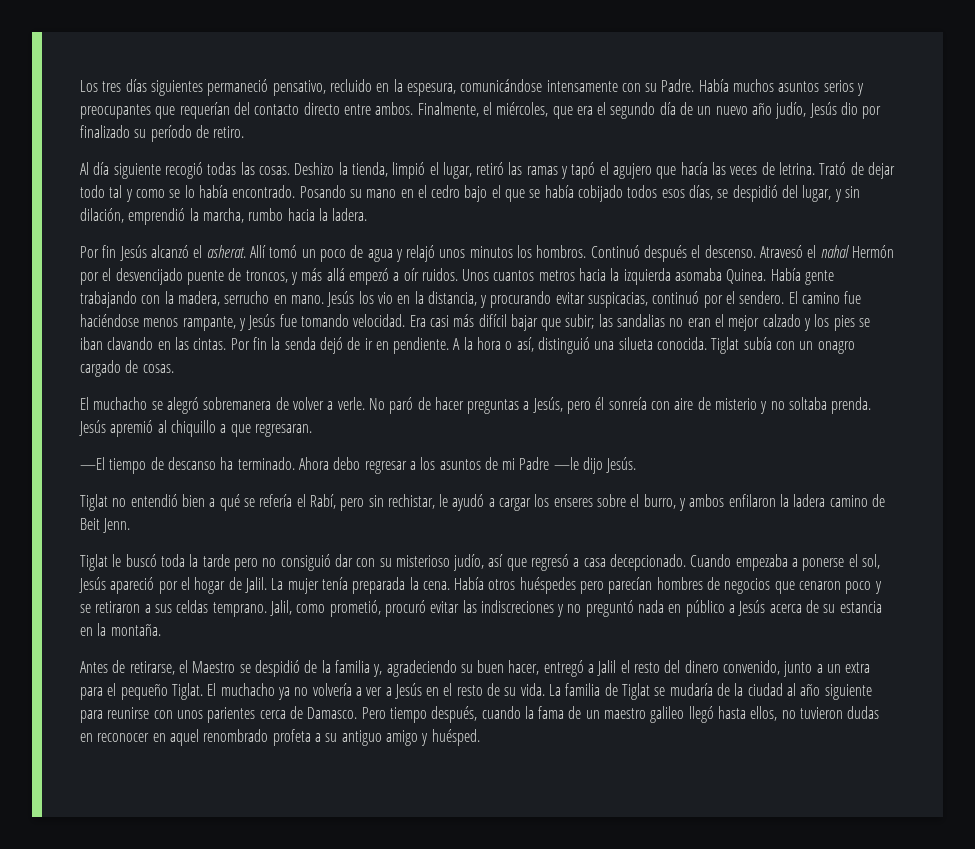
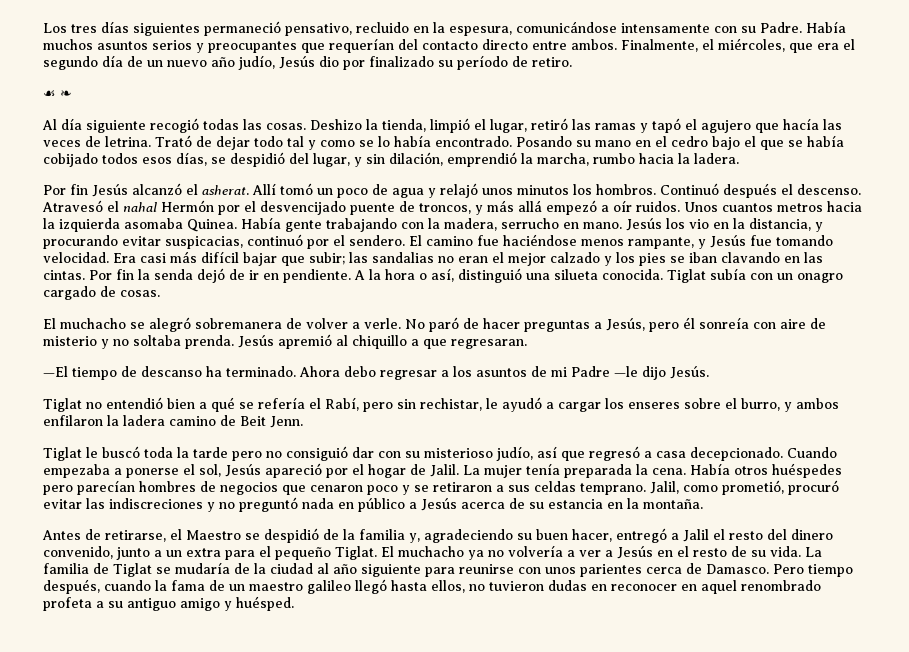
+ ☙ ❧

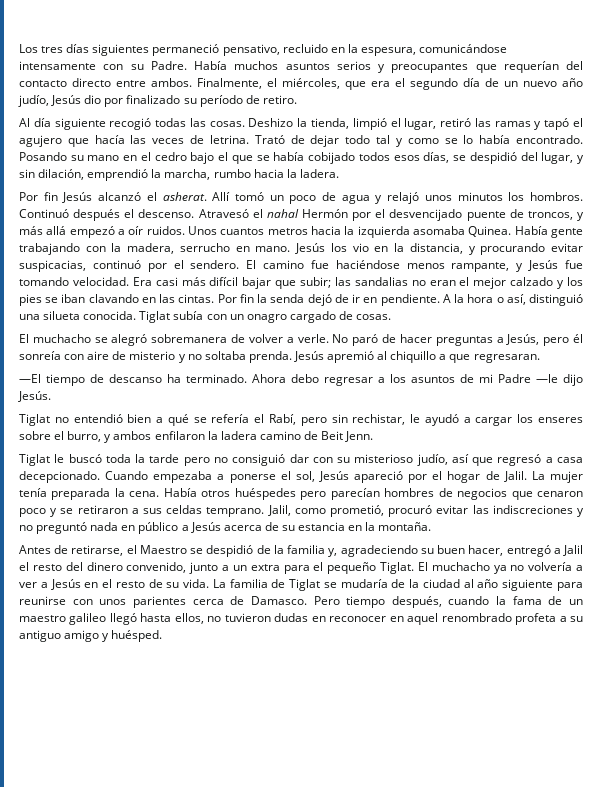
- ☙ ❧

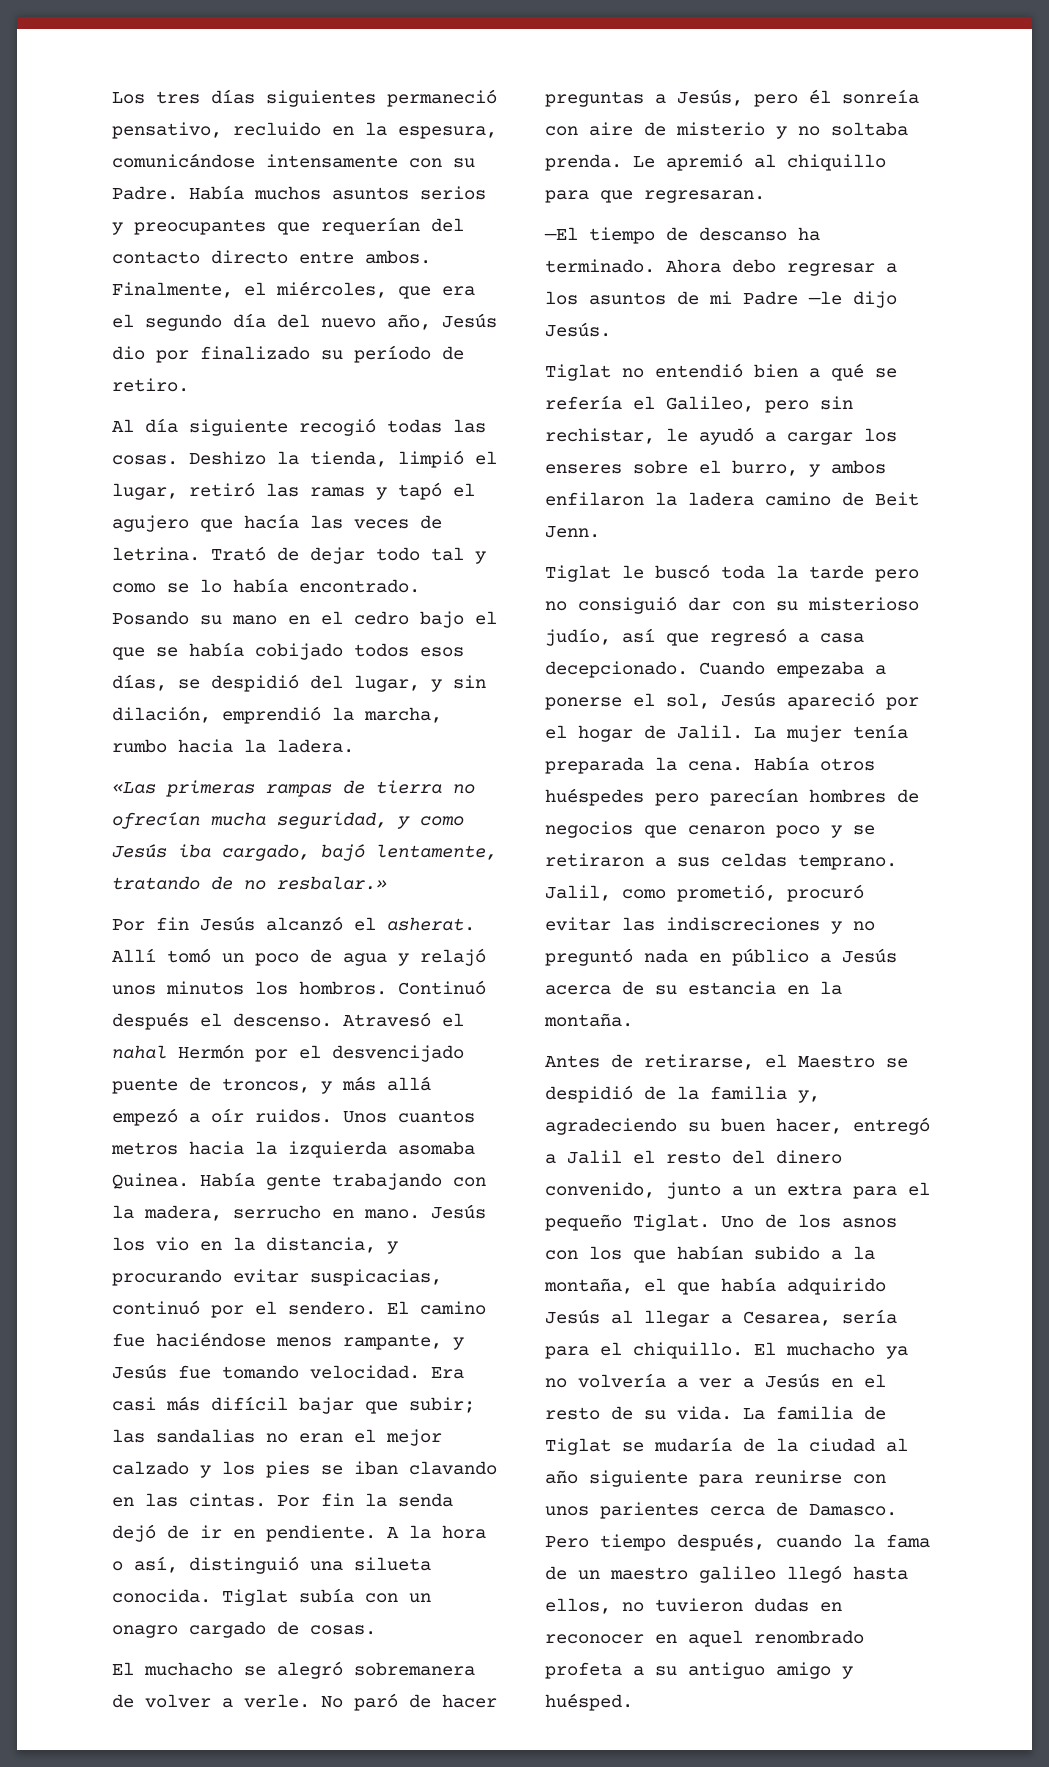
- Finalmente, el miércoles, que era el segundo día de un nuevo año judío, Jesús dio por finalizado su período de retiro.
+ Finalmente, el miércoles, que era el segundo día del nuevo año, Jesús dio por finalizado su período de retiro.
+ «Las primeras rampas de tierra no ofrecían mucha seguridad, y como Jesús iba cargado, bajó lentamente, tratando de no resbalar.»
- Jesús apremió al chiquillo a que regresaran.
+ Le apremió al chiquillo para que regresaran.
- Tiglat no entendió bien a qué se refería el Rabí, pero sin rechistar, le ayudó a cargar los enseres sobre el burro, y ambos enfilaron la ladera camino de Beit Jenn.
+ Tiglat no entendió bien a qué se refería el Galileo, pero sin rechistar, le ayudó a cargar los enseres sobre el burro, y ambos enfilaron la ladera camino de Beit Jenn.
+ Uno de los asnos con los que habían subido a la montaña, el que había adquirido Jesús al llegar a Cesarea, sería para el chiquillo.

